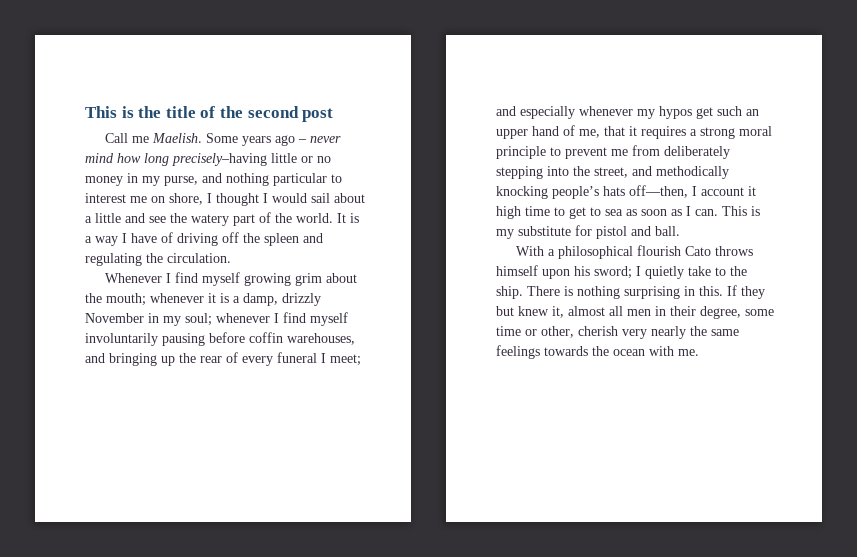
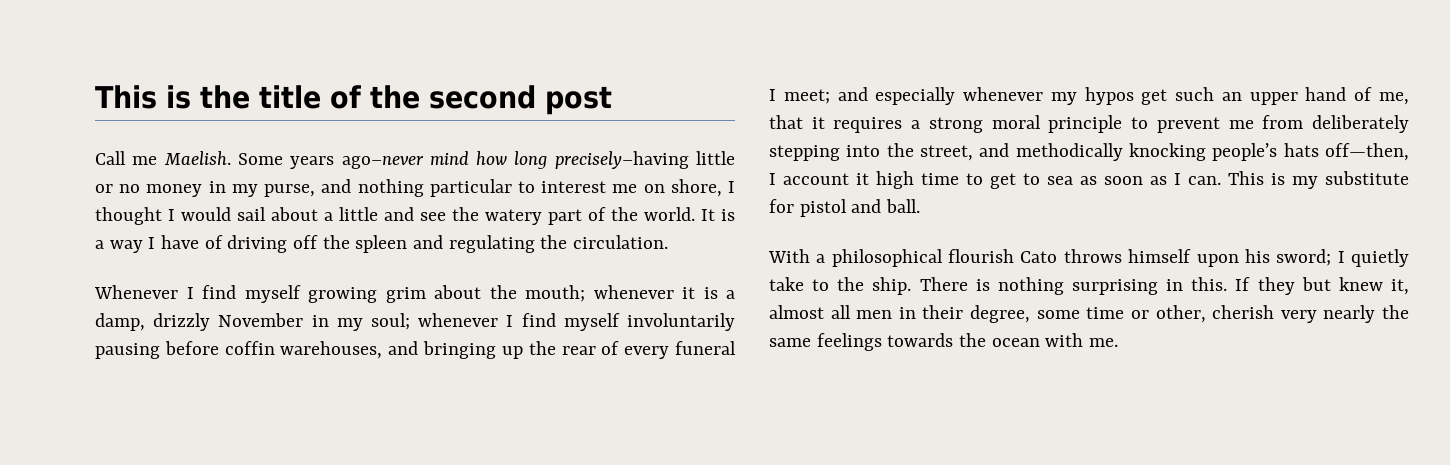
- Some years ago – never mind how long precisely–having little or no money in my purse, and nothing particular to interest me on shore, I thought I would sail about a little and see the watery part of the world.
+ Some years ago–never mind how long precisely–having little or no money in my purse, and nothing particular to interest me on shore, I thought I would sail about a little and see the watery part of the world.

